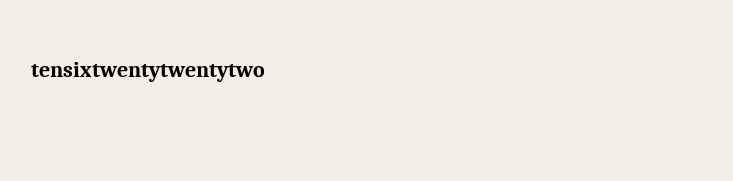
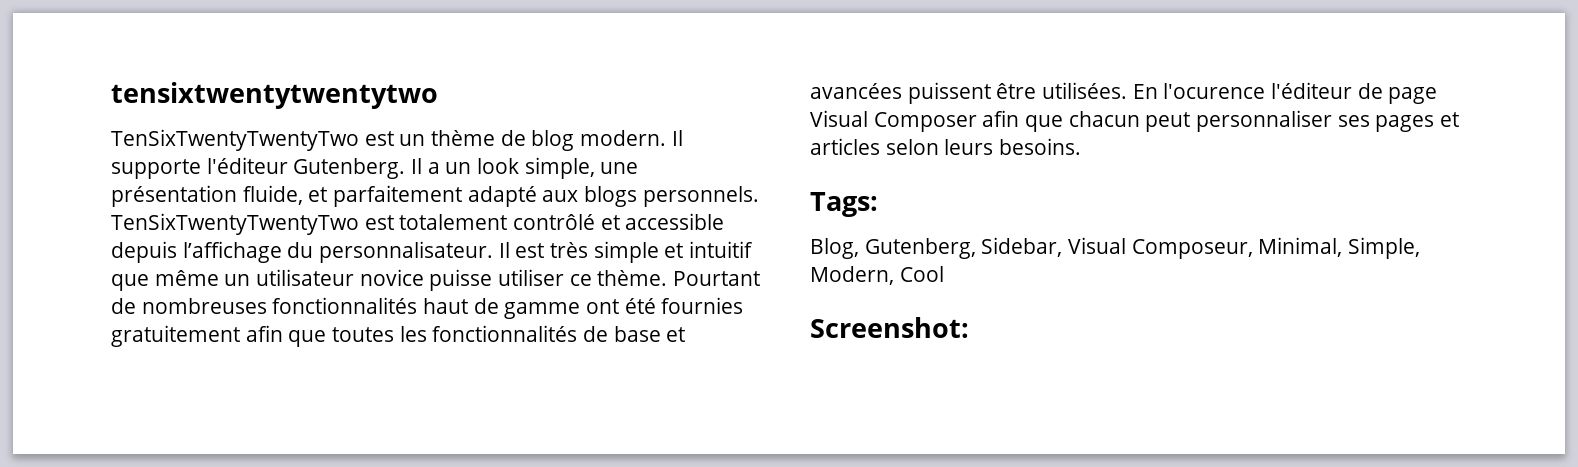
+ TenSixTwentyTwentyTwo est un thème de blog modern. Il supporte l'éditeur Gutenberg. Il a un look simple, une présentation fluide, et parfaitement adapté aux blogs personnels. TenSixTwentyTwentyTwo est totalement contrôlé et accessible depuis l’affichage du personnalisateur. Il est très simple et intuitif que même un utilisateur novice puisse utiliser ce thème. Pourtant de nombreuses fonctionnalités haut de gamme ont été fournies gratuitement afin que toutes les fonctionnalités de base et avancées puissent être utilisées. En l'ocurence l'éditeur de page Visual Composer afin que chacun peut personnaliser ses pages et articles selon leurs besoins.
+ Tags:
+ Blog, Gutenberg, Sidebar, Visual Composeur, Minimal, Simple, Modern, Cool
+ Screenshot:

